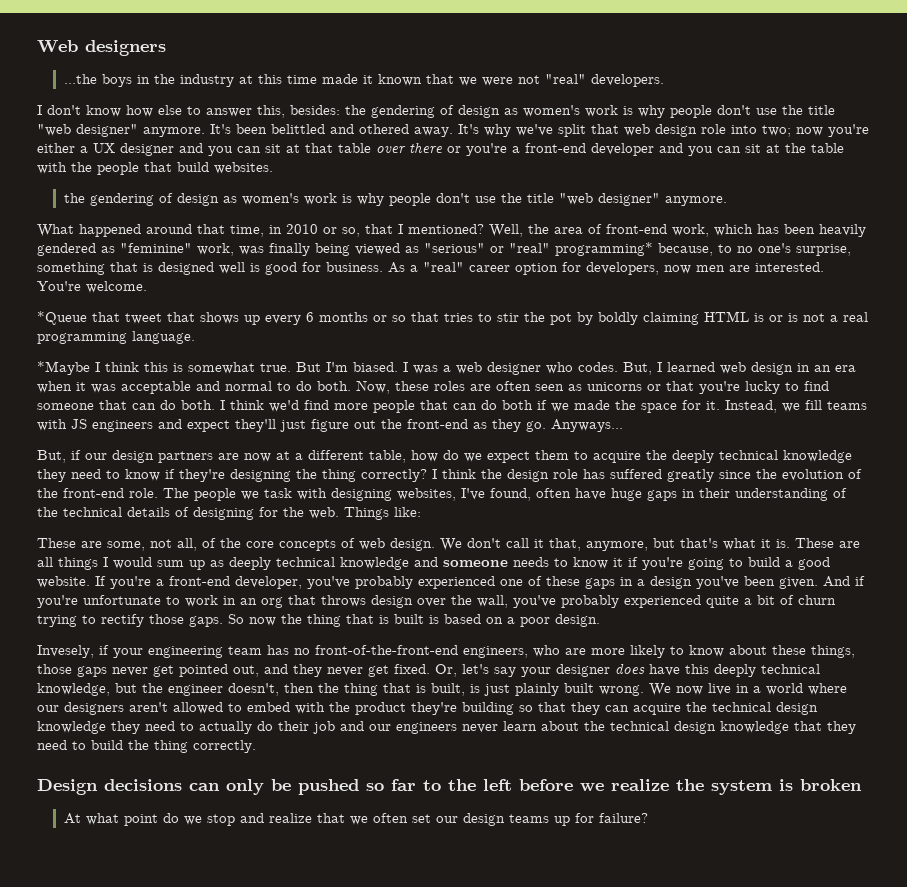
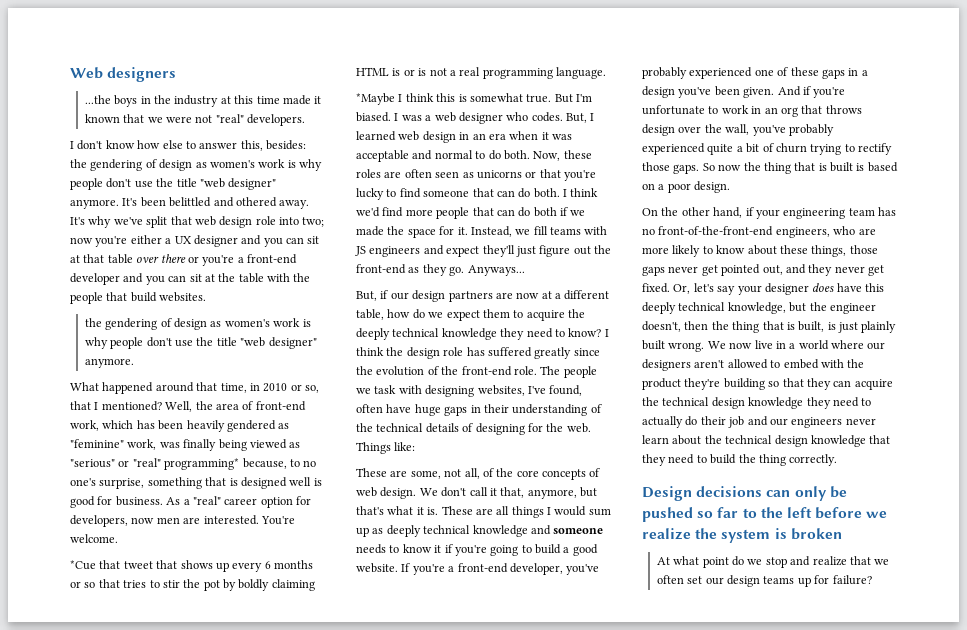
- *Queue that tweet that shows up every 6 months or so that tries to stir the pot by boldly claiming HTML is or is not a real programming language.
+ *Cue that tweet that shows up every 6 months or so that tries to stir the pot by boldly claiming HTML is or is not a real programming language.
- But, if our design partners are now at a different table, how do we expect them to acquire the deeply technical knowledge they need to know if they're designing the thing correctly?
+ But, if our design partners are now at a different table, how do we expect them to acquire the deeply technical knowledge they need to know?
- Invesely, if your engineering team has no front-of-the-front-end engineers, who are more likely to know about these things, those gaps never get pointed out, and they never get fixed.
+ On the other hand, if your engineering team has no front-of-the-front-end engineers, who are more likely to know about these things, those gaps never get pointed out, and they never get fixed.

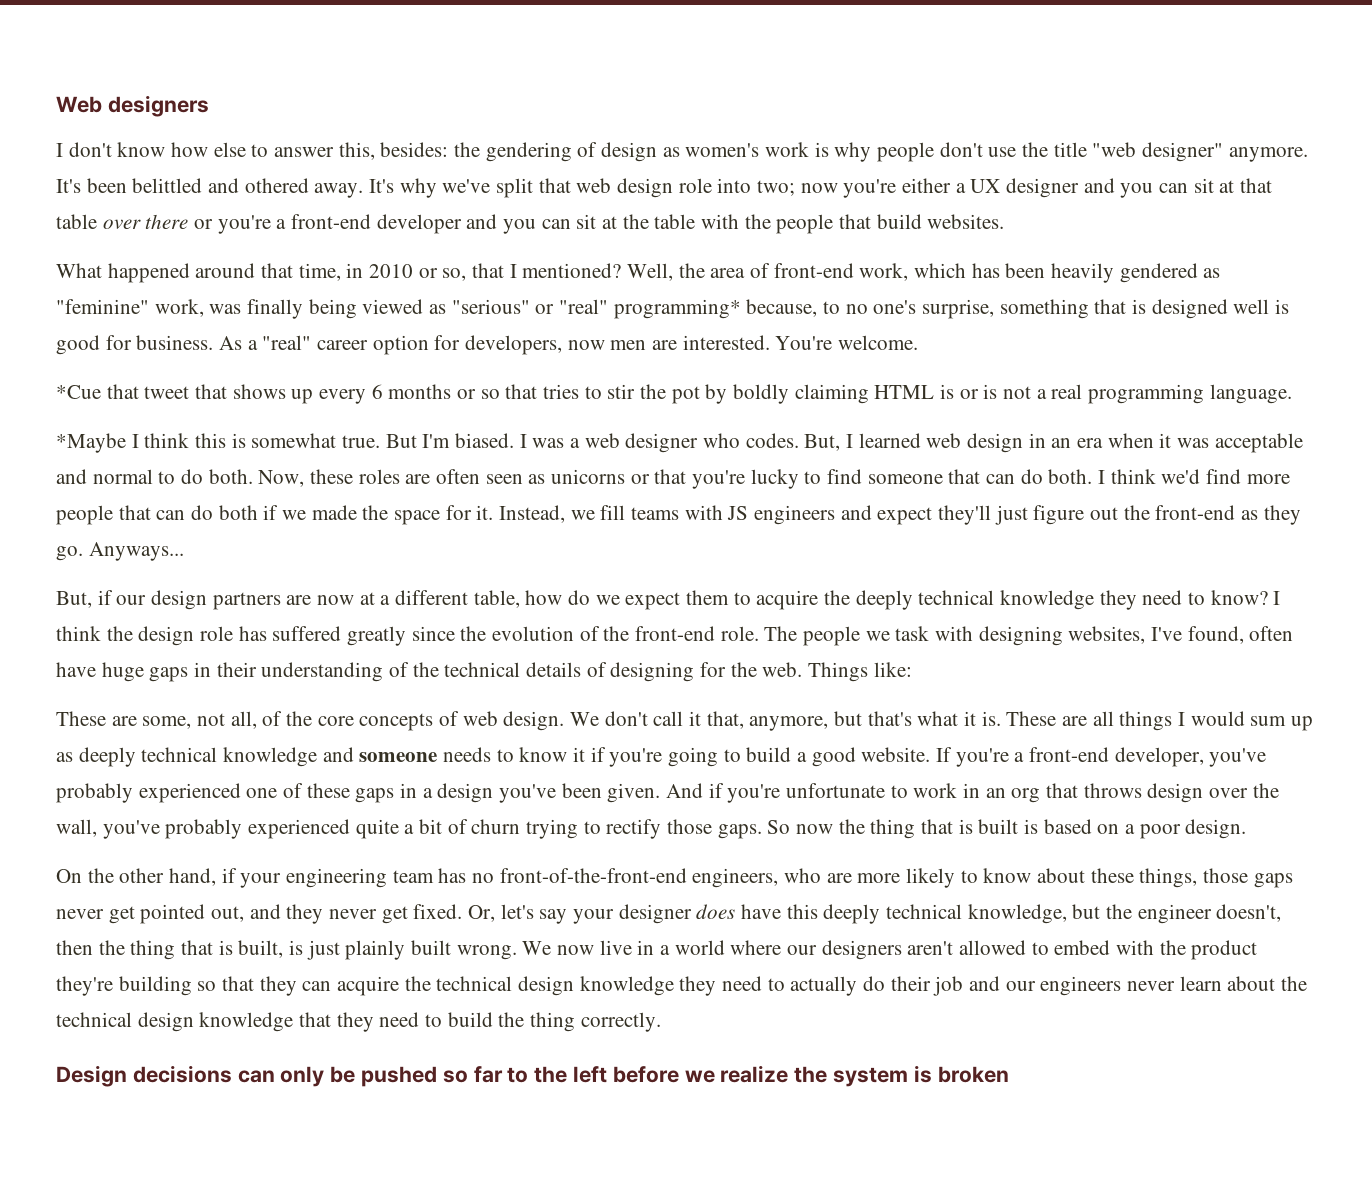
- ...the boys in the industry at this time made it known that we were not "real" developers.
  It's why we've split that web design role into two; now you're either a UX designer and you can sit at that table over there or you're a front-end developer and you can sit at the table with the people that build websites.
- the gendering of design as women's work is why people don't use the title "web designer" anymore.
- At what point do we stop and realize that we often set our design teams up for failure?

